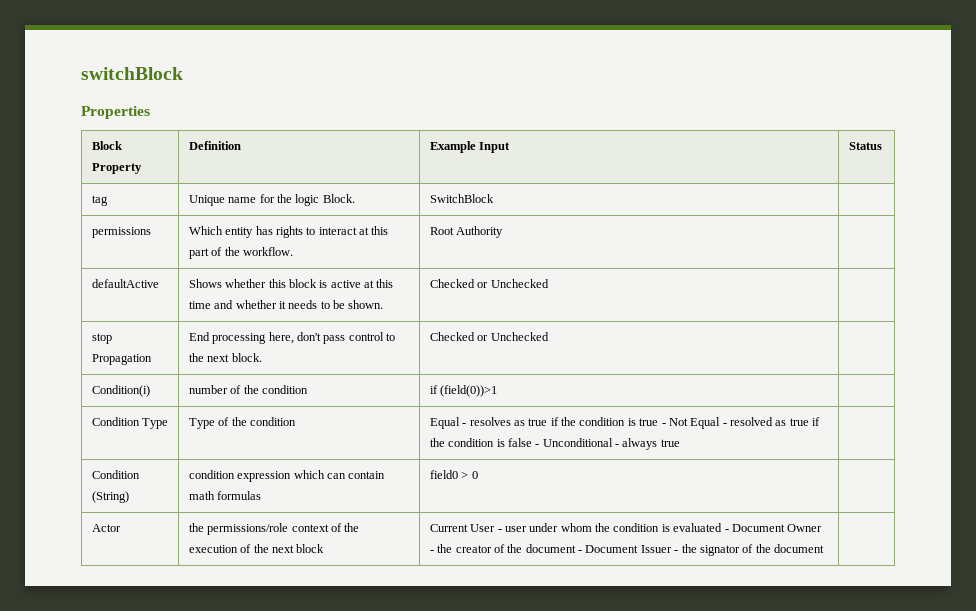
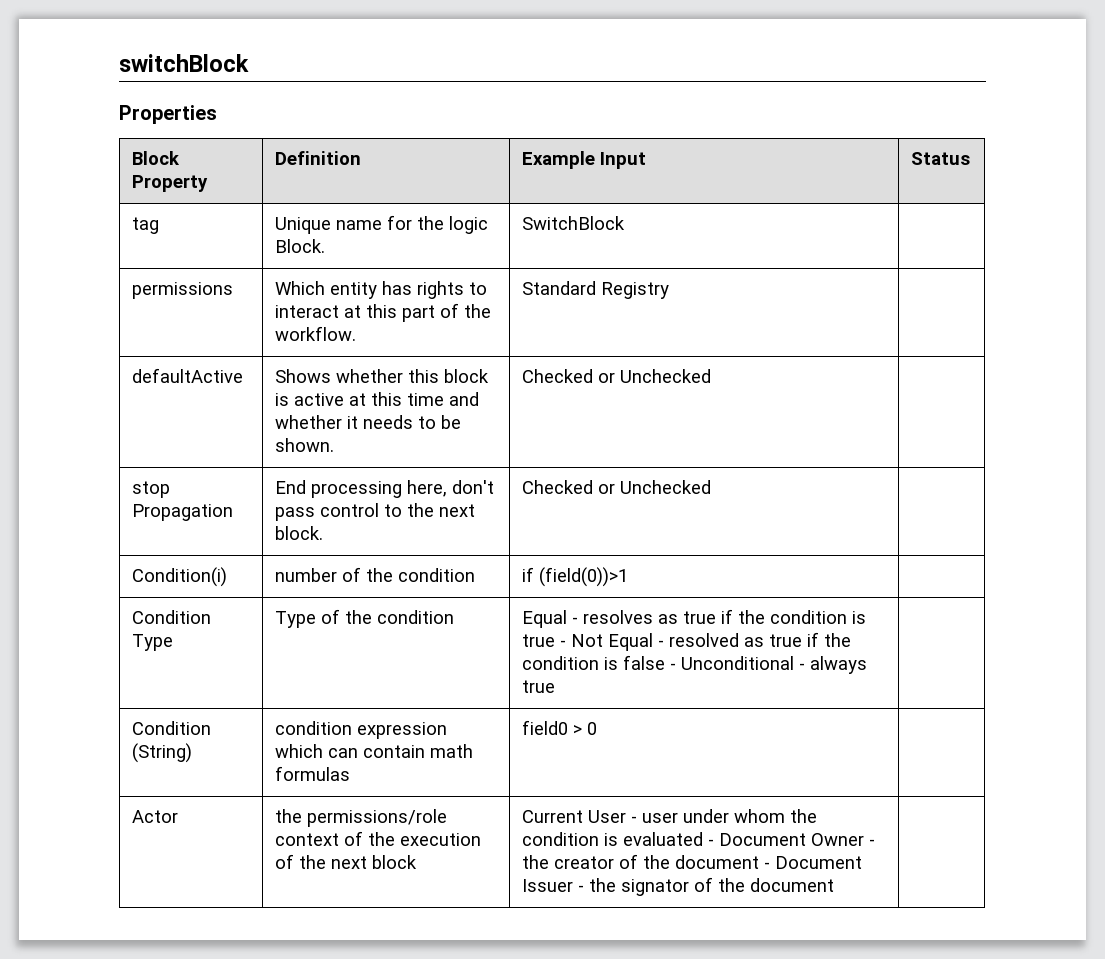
- permissions | Which entity has rights to interact at this part of the workflow. | Root Authority |
+ permissions | Which entity has rights to interact at this part of the workflow. | Standard Registry |

